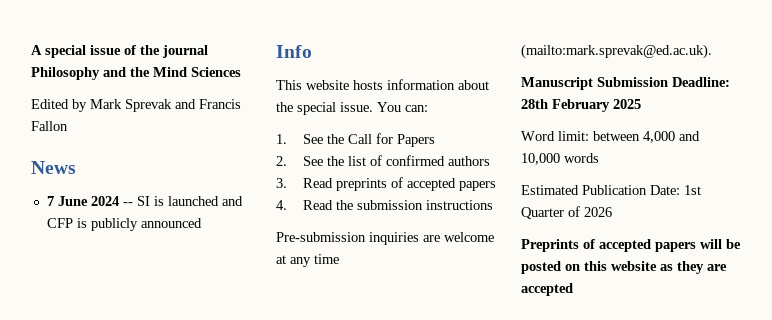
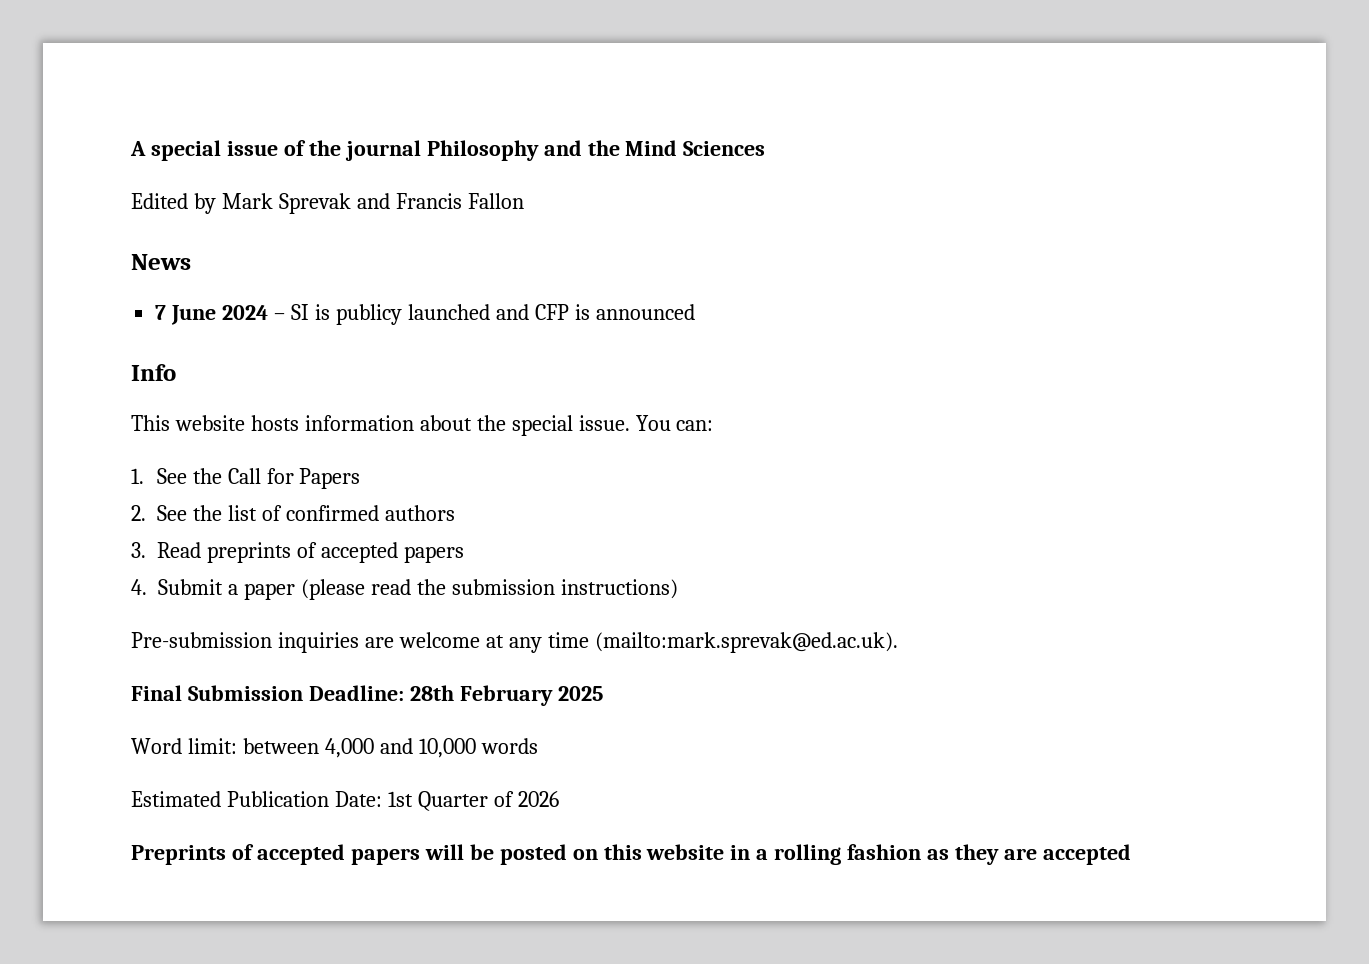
- 7 June 2024 -- SI is launched and CFP is publicly announced
+ 7 June 2024 – SI is publicy launched and CFP is announced
- 4. Read the submission instructions
+ 4. Submit a paper (please read the submission instructions)
- Manuscript Submission Deadline: 28th February 2025
+ Final Submission Deadline: 28th February 2025
- Preprints of accepted papers will be posted on this website as they are accepted
+ Preprints of accepted papers will be posted on this website in a rolling fashion as they are accepted

